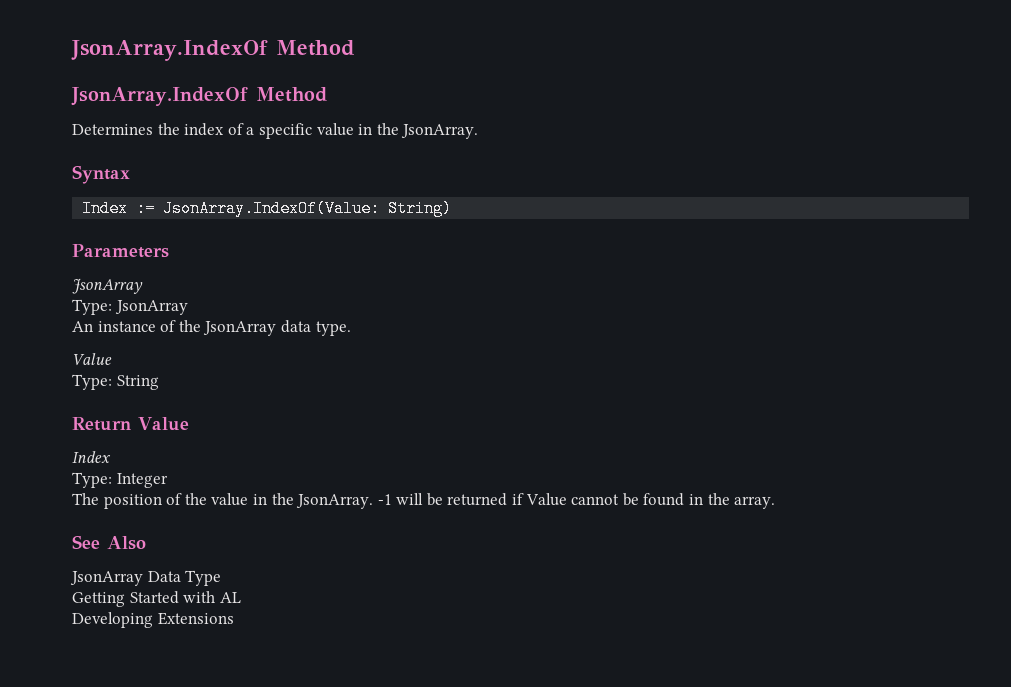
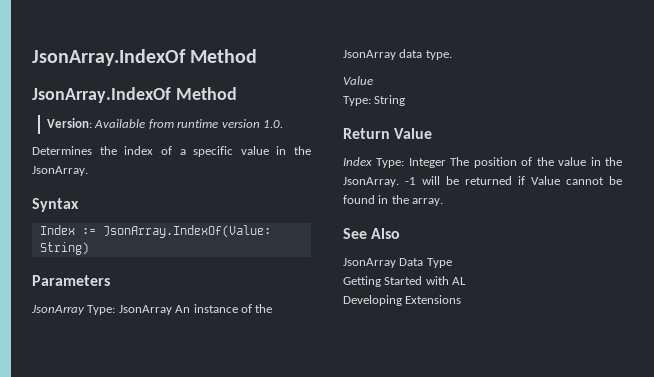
+ Version: Available from runtime version 1.0.
  Parameters
- JsonArray
- Type: JsonArray
- An instance of the JsonArray data type.
+ JsonArray Type: JsonArray An instance of the JsonArray data type.
  Return Value
- Index
- Type: Integer
- The position of the value in the JsonArray.
+ Index Type: Integer The position of the value in the JsonArray.

